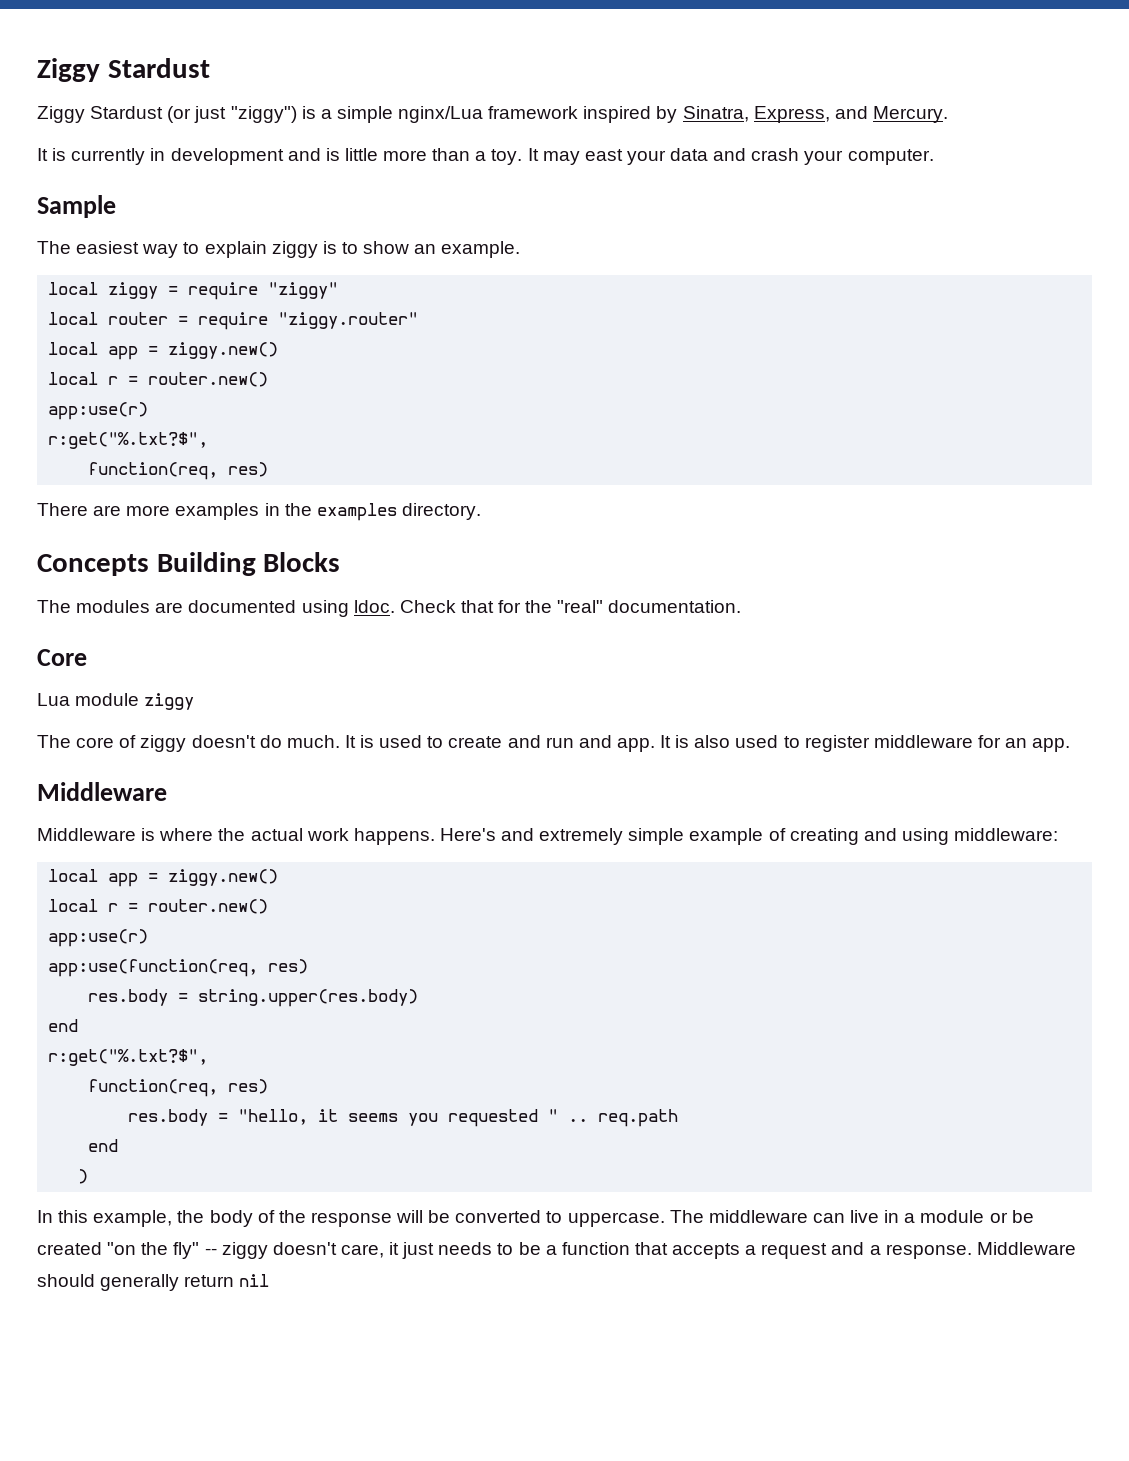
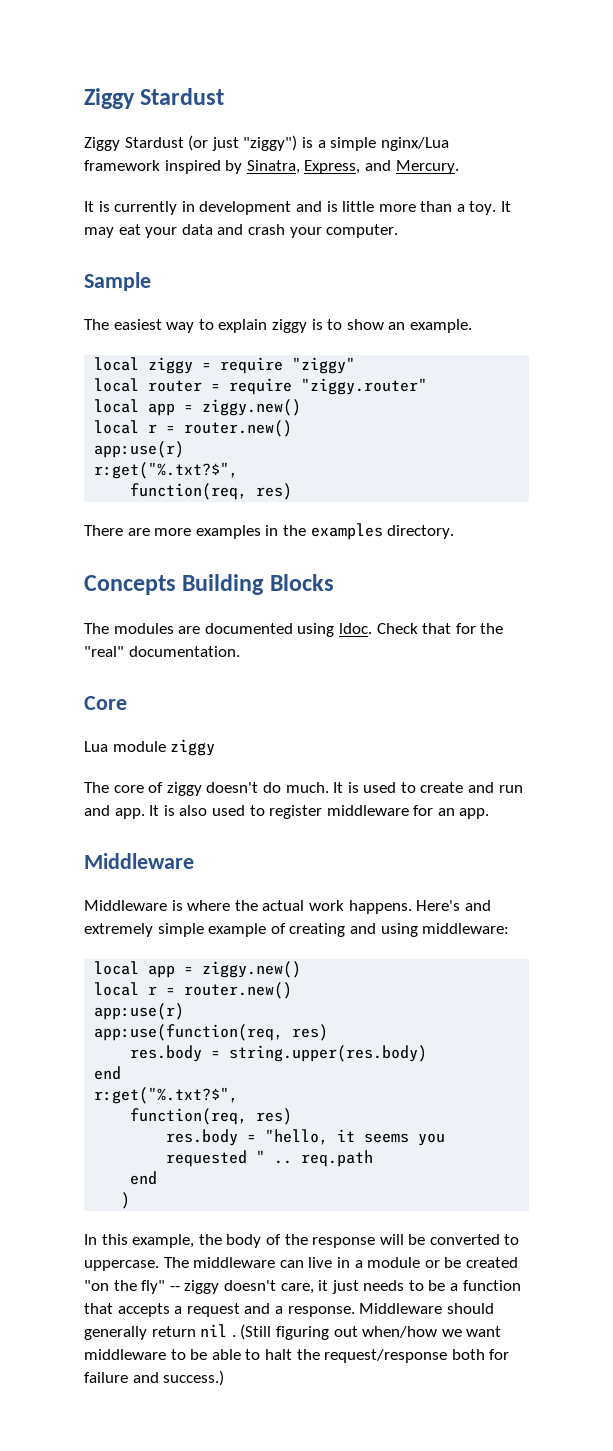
- It may east your data and crash your computer.
+ It may eat your data and crash your computer.
- Middleware should generally return nil
+ Middleware should generally return nil . (Still figuring out when/how we want middleware to be able to halt the request/response both for failure and success.)

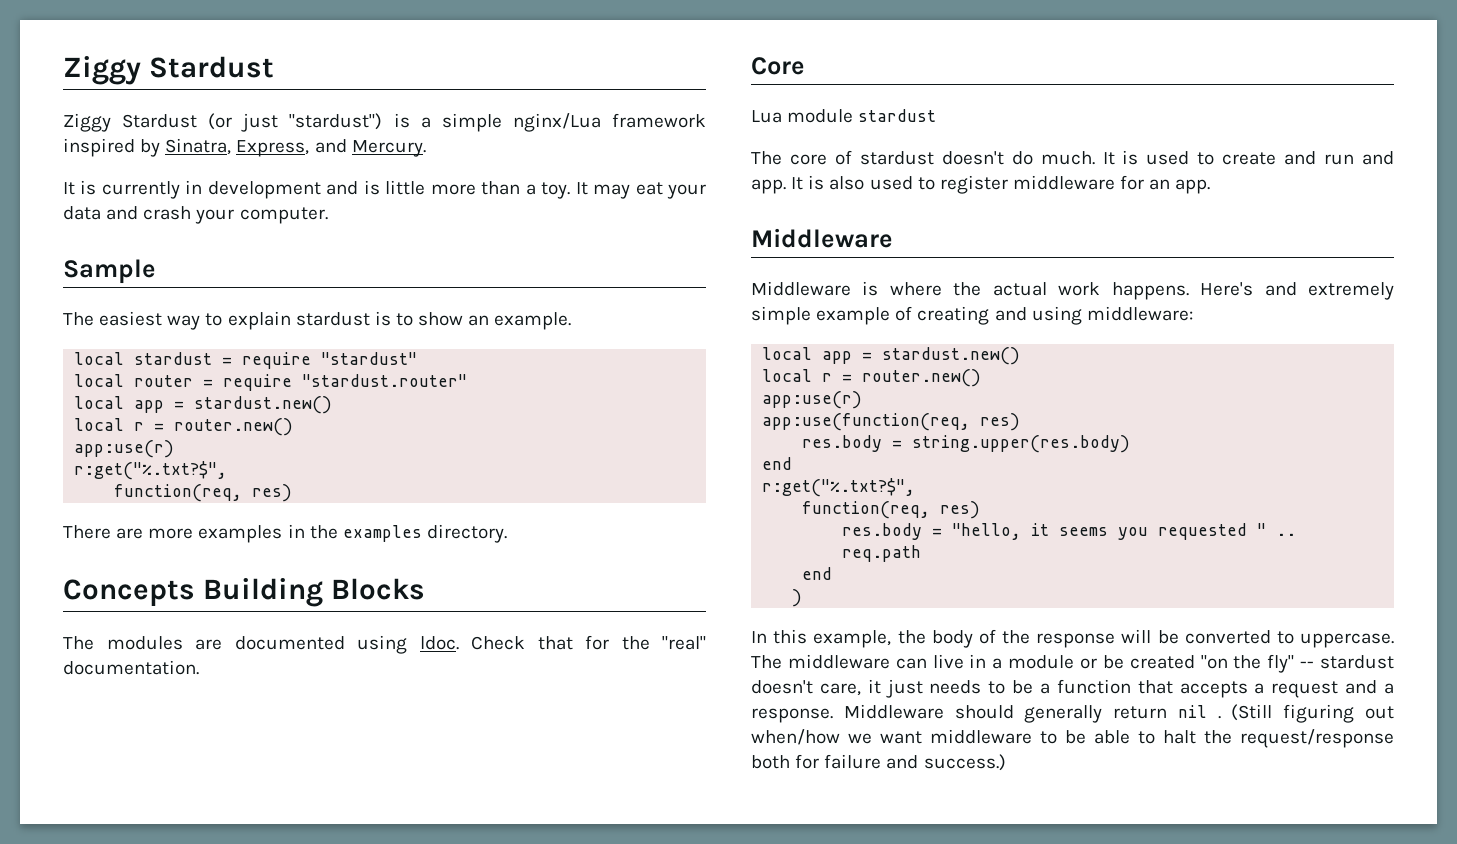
- Ziggy Stardust (or just "ziggy") is a simple nginx/Lua framework inspired by Sinatra, Express, and Mercury.
+ Ziggy Stardust (or just "stardust") is a simple nginx/Lua framework inspired by Sinatra, Express, and Mercury.
- The easiest way to explain ziggy is to show an example.
+ The easiest way to explain stardust is to show an example.
- local ziggy = require "ziggy"
+ local stardust = require "stardust"
- local router = require "ziggy.router"
- local app = ziggy.new()
+ local router = require "stardust.router"
+ local app = stardust.new()
- Lua module ziggy
+ Lua module stardust
- The core of ziggy doesn't do much.
+ The core of stardust doesn't do much.
  Here's and extremely simple example of creating and using middleware:
- local app = ziggy.new()
+ local app = stardust.new()
- The middleware can live in a module or be created "on the fly" -- ziggy doesn't care, it just needs to be a function that accepts a request and a response.
+ The middleware can live in a module or be created "on the fly" -- stardust doesn't care, it just needs to be a function that accepts a request and a response.

